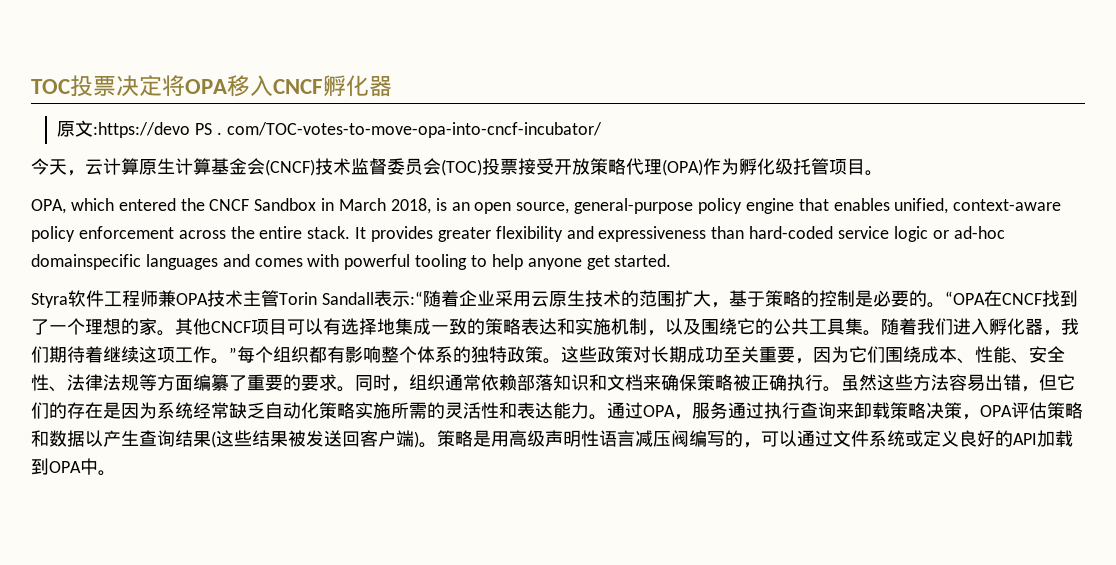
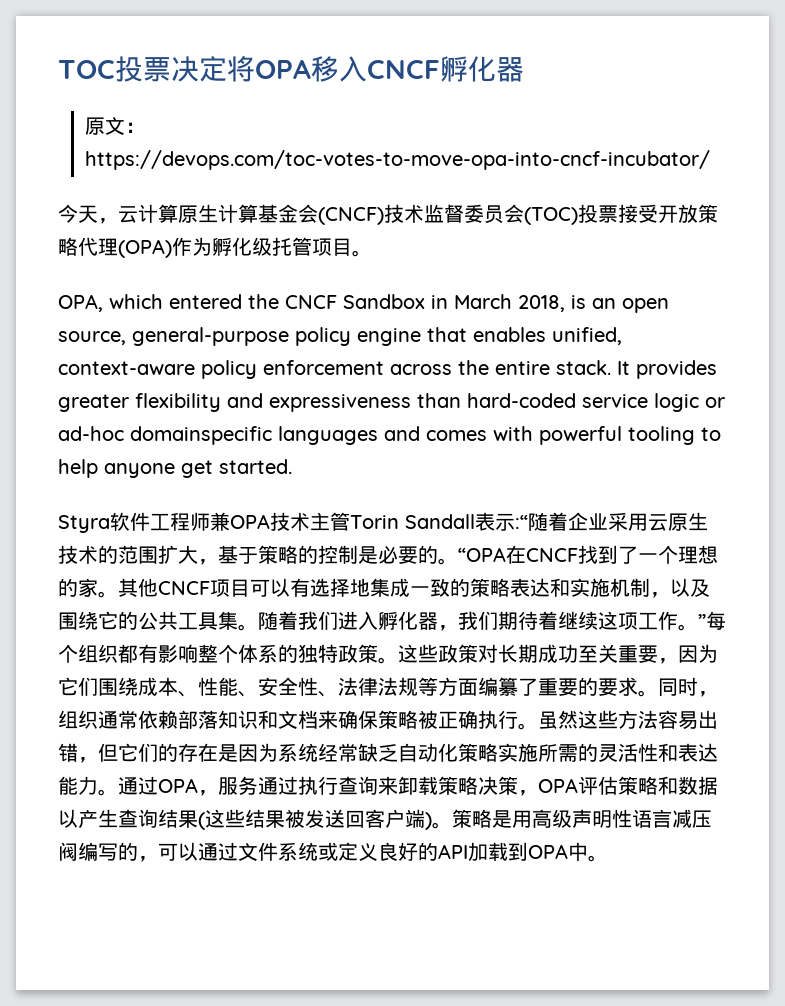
- 原文:https://devo PS . com/TOC-votes-to-move-opa-into-cncf-incubator/
+ 原文：https://devops.com/toc-votes-to-move-opa-into-cncf-incubator/

